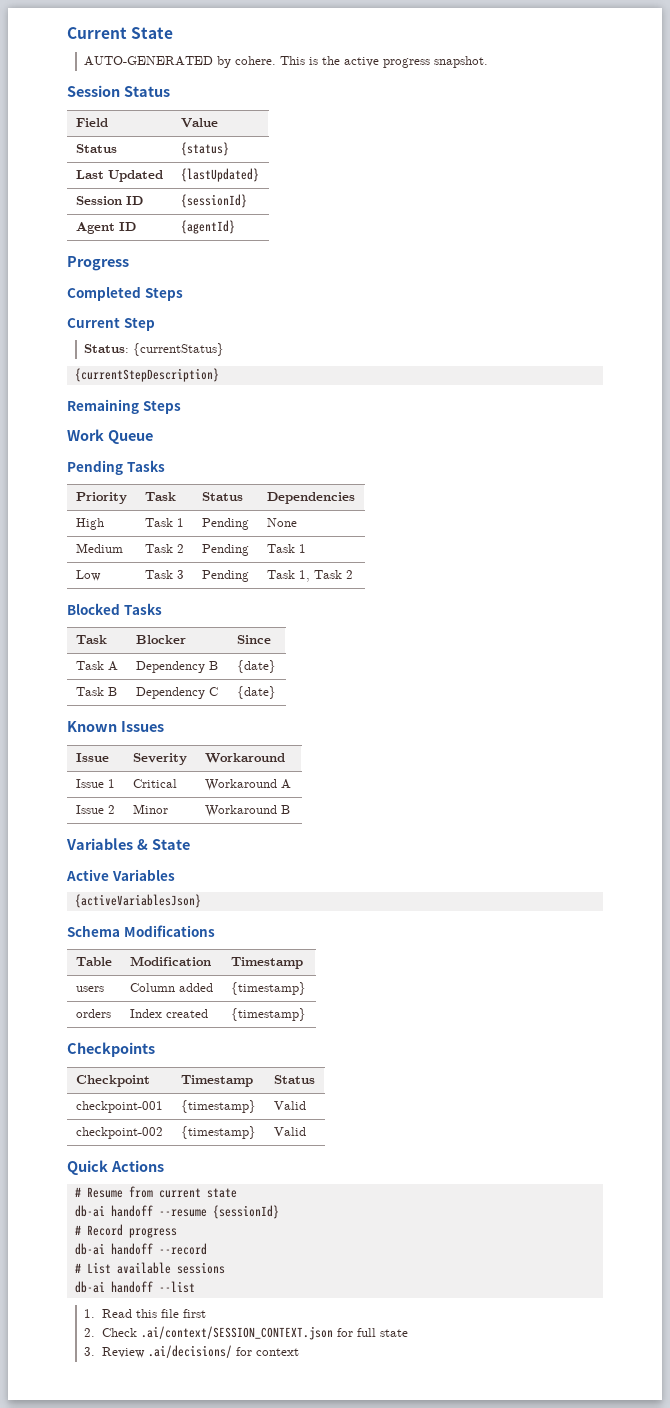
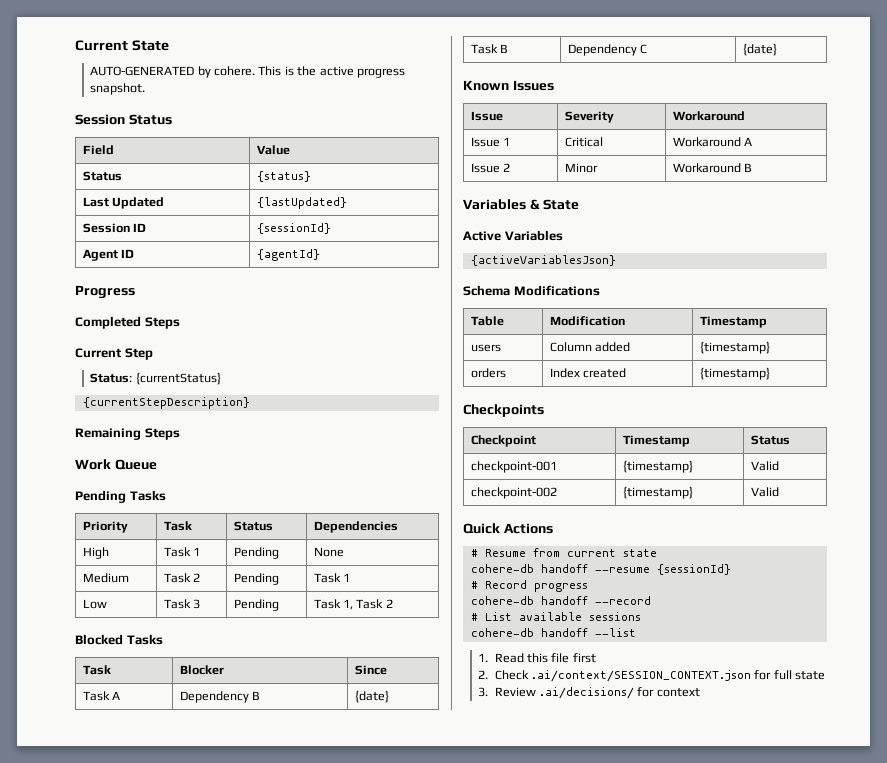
- db-ai handoff --resume {sessionId}
+ cohere-db handoff --resume {sessionId}
- db-ai handoff --record
+ cohere-db handoff --record
- db-ai handoff --list
+ cohere-db handoff --list

